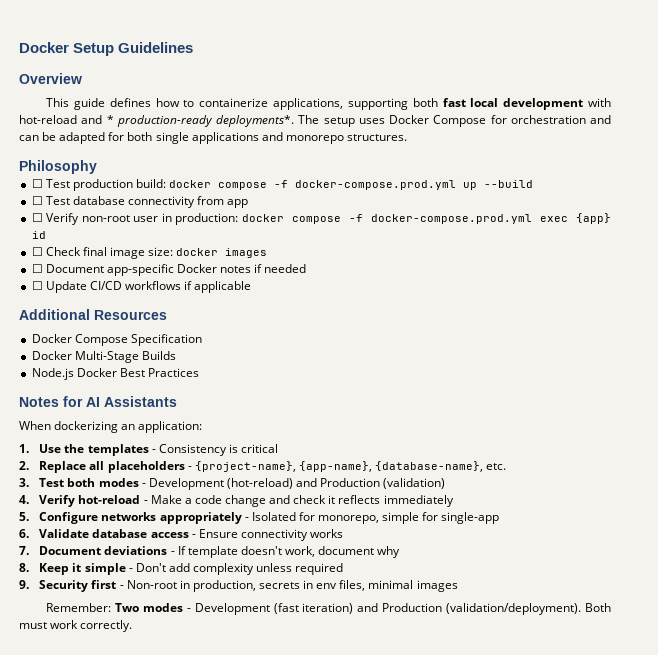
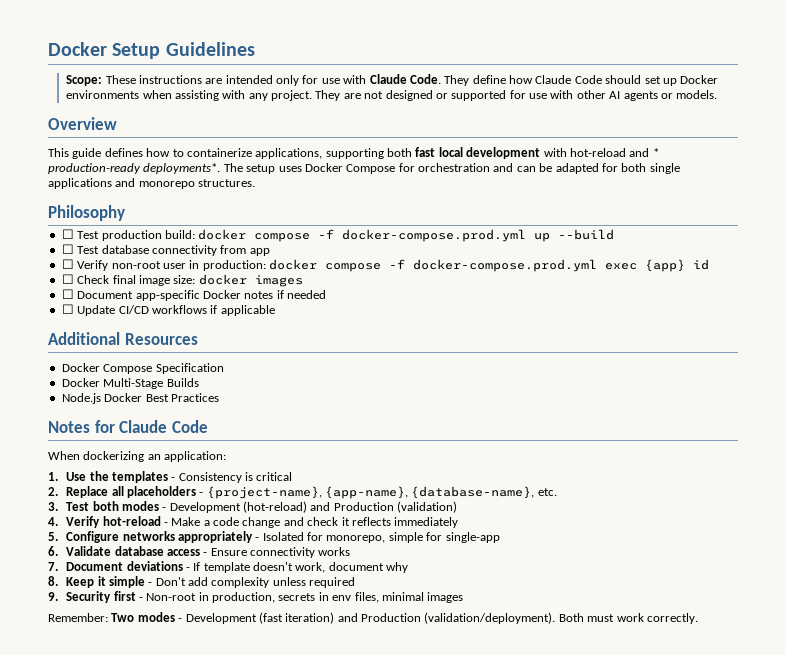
+ Scope: These instructions are intended only for use with Claude Code. They define how Claude Code should set up Docker environments when assisting with any project. They are not designed or supported for use with other AI agents or models.
- Notes for AI Assistants
+ Notes for Claude Code

